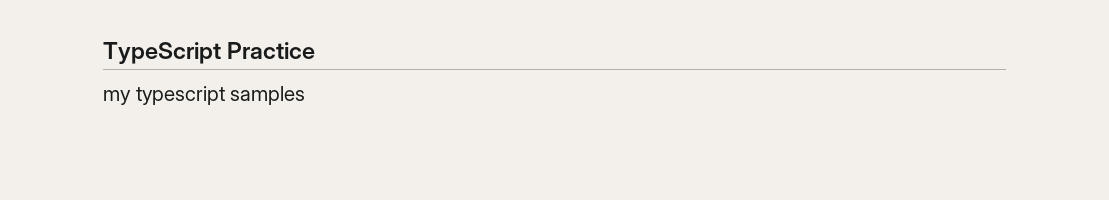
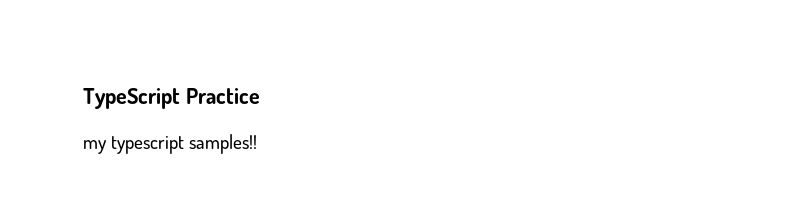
- my typescript samples
+ my typescript samples!!

